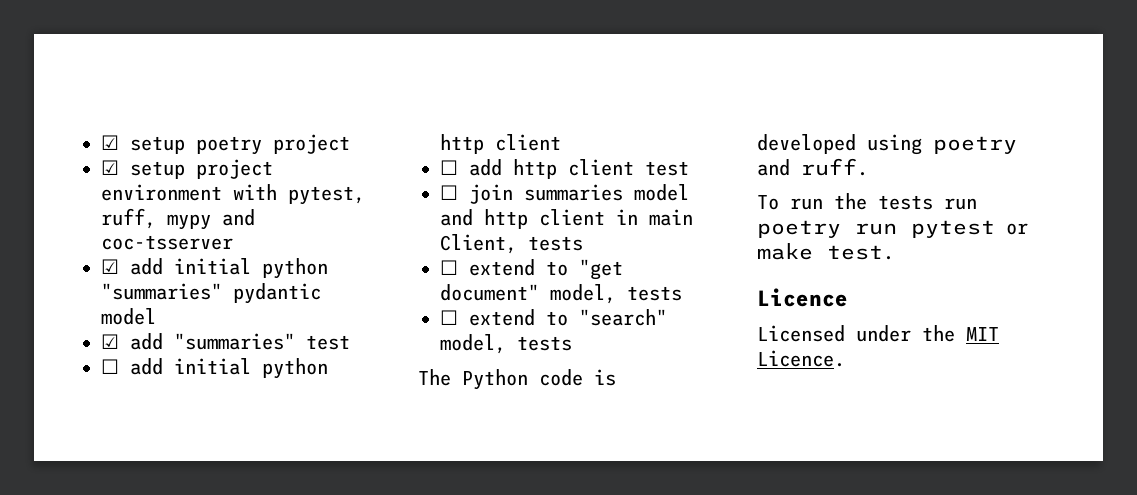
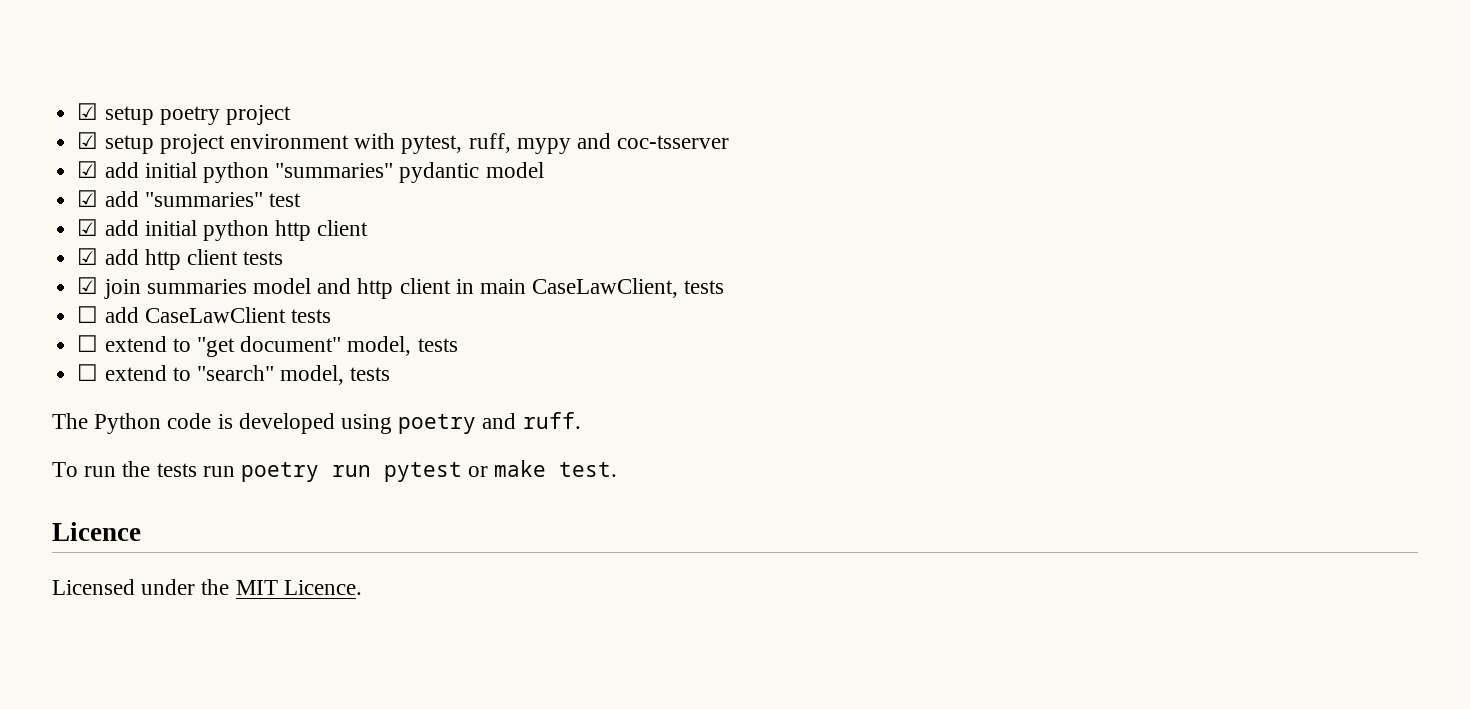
- ☐ add initial python http client
+ ☑ add initial python http client
- ☐ add http client test
- ☐ join summaries model and http client in main Client, tests
+ ☑ add http client tests
+ ☑ join summaries model and http client in main CaseLawClient, tests
+ ☐ add CaseLawClient tests

